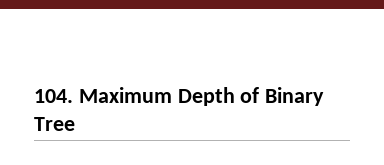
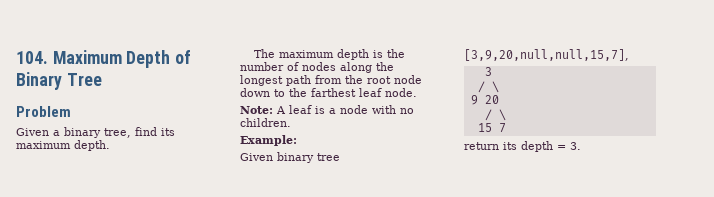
+ Problem
+ Given a binary tree, find its maximum depth.
+ The maximum depth is the number of nodes along the longest path from the root node down to the farthest leaf node.
+ Note: A leaf is a node with no children.
+ Example:
+ Given binary tree [3,9,20,null,null,15,7],
+ 3
+ / \
+ 9 20
+ / \
+ 15 7
+ return its depth = 3.

